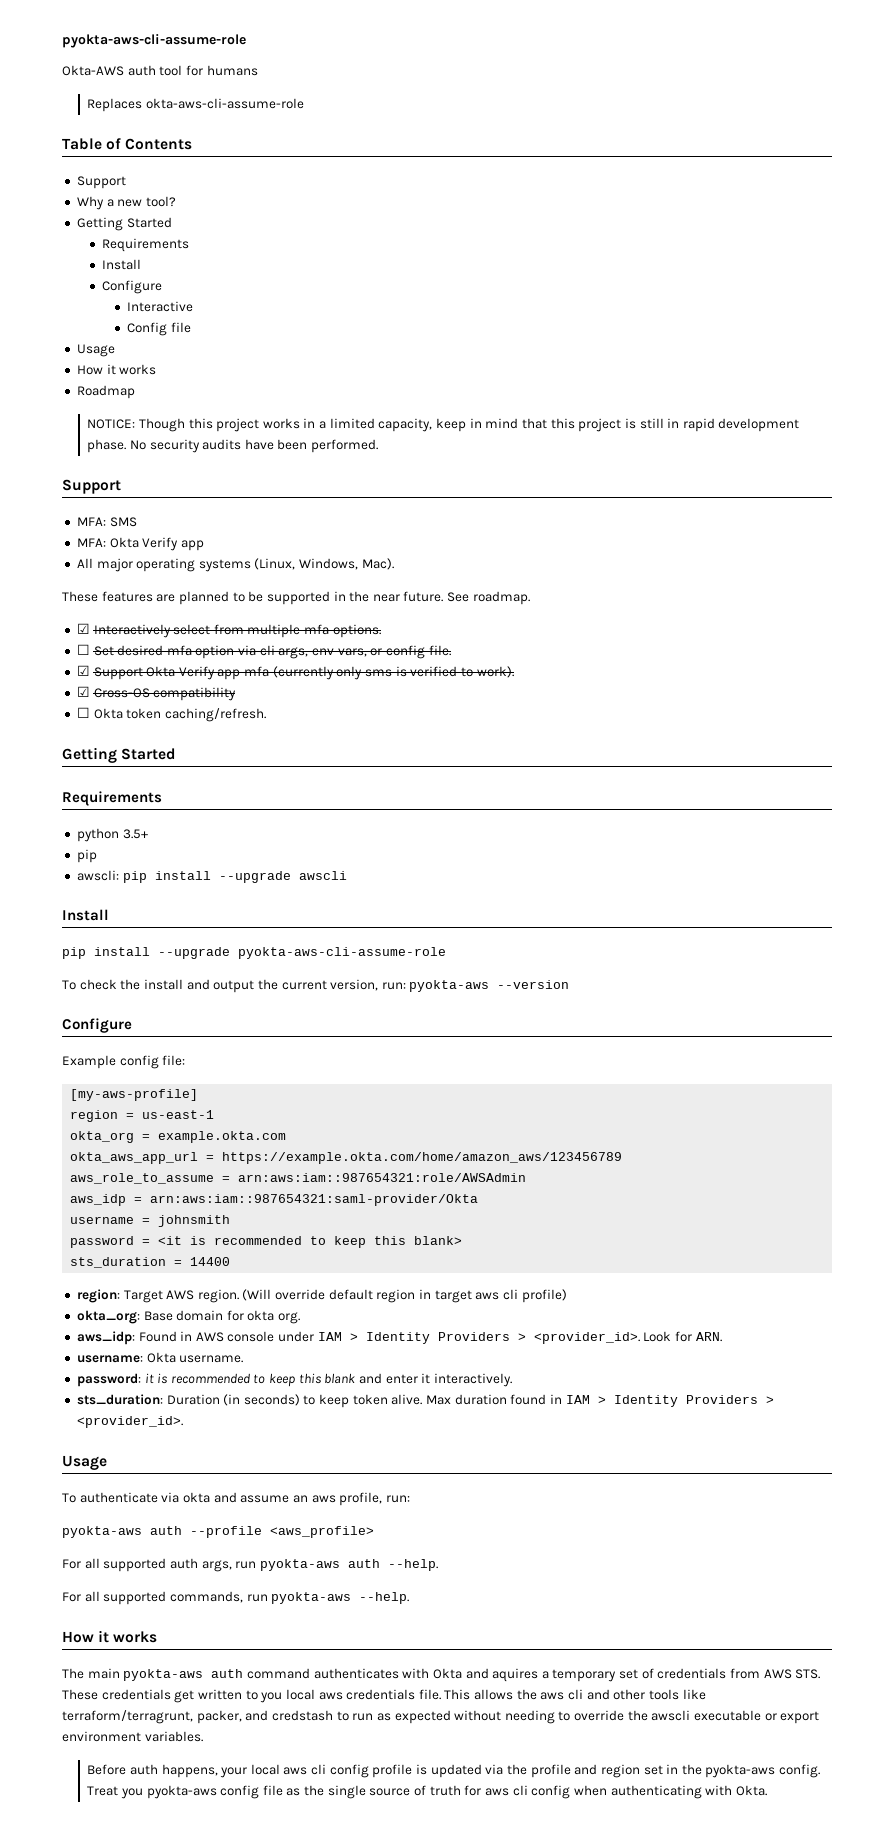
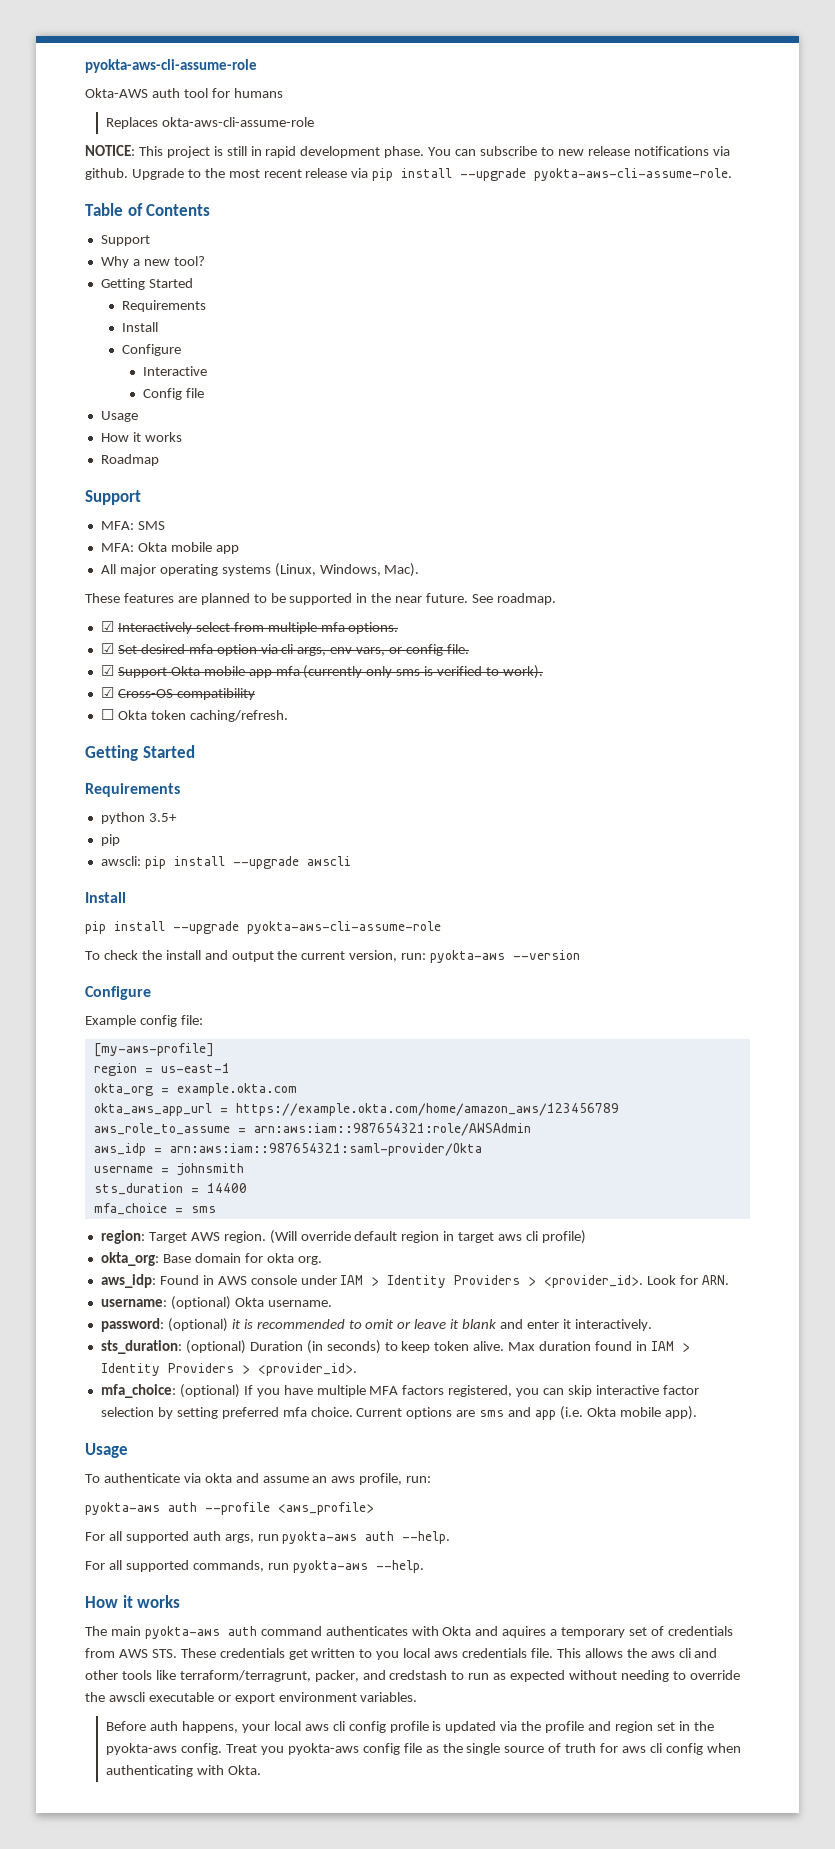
+ NOTICE: This project is still in rapid development phase. You can subscribe to new release notifications via github. Upgrade to the most recent release via pip install --upgrade pyokta-aws-cli-assume-role.
- NOTICE: Though this project works in a limited capacity, keep in mind that this project is still in rapid development phase. No security audits have been performed.
- MFA: Okta Verify app
+ MFA: Okta mobile app
- ☐ Set desired mfa option via cli args, env vars, or config file.
+ ☑ Set desired mfa option via cli args, env vars, or config file.
- ☑ Support Okta Verify app mfa (currently only sms is verified to work).
+ ☑ Support Okta mobile app mfa (currently only sms is verified to work).
- password = <it is recommended to keep this blank>
+ mfa_choice = sms
- username: Okta username.
+ username: (optional) Okta username.
- password: it is recommended to keep this blank and enter it interactively.
+ password: (optional) it is recommended to omit or leave it blank and enter it interactively.
- sts_duration: Duration (in seconds) to keep token alive.
+ sts_duration: (optional) Duration (in seconds) to keep token alive.
+ mfa_choice: (optional) If you have multiple MFA factors registered, you can skip interactive factor selection by setting preferred mfa choice. Current options are sms and app (i.e. Okta mobile app).

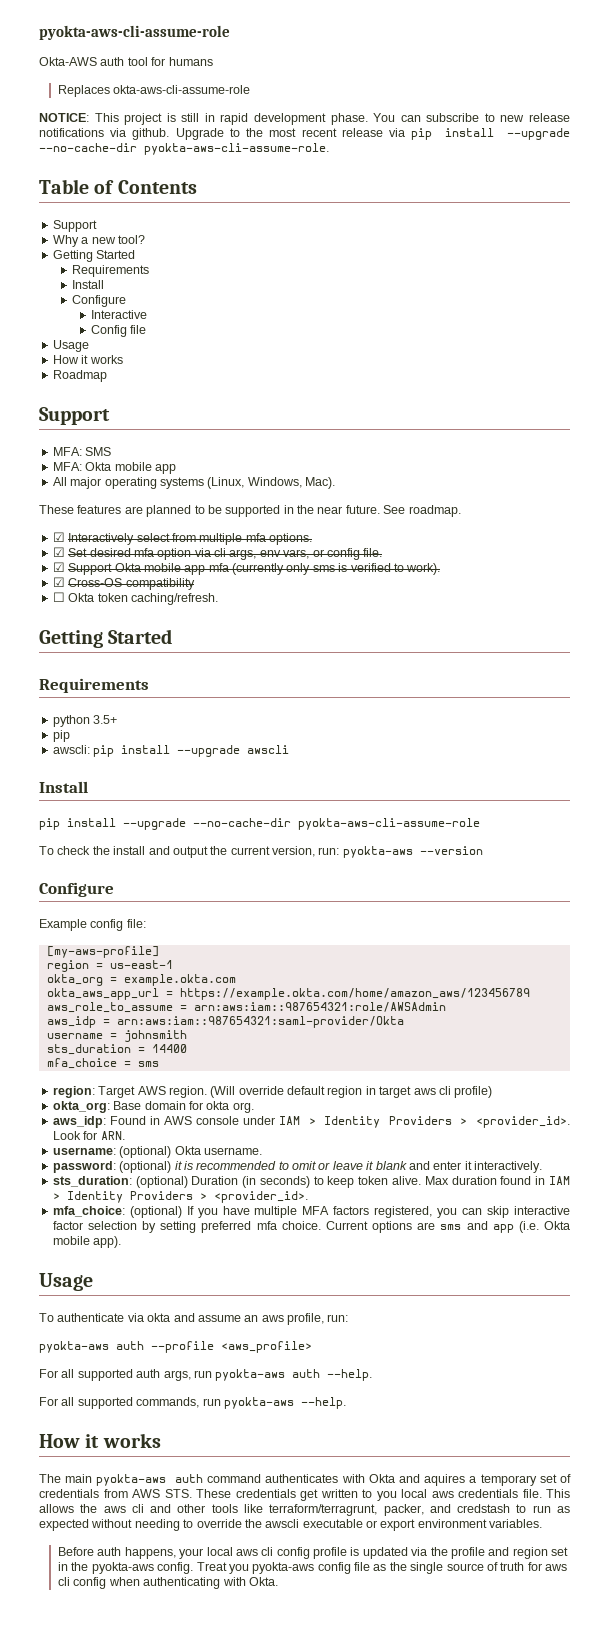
- Upgrade to the most recent release via pip install --upgrade pyokta-aws-cli-assume-role.
+ Upgrade to the most recent release via pip install --upgrade --no-cache-dir pyokta-aws-cli-assume-role.
- pip install --upgrade pyokta-aws-cli-assume-role
+ pip install --upgrade --no-cache-dir pyokta-aws-cli-assume-role

